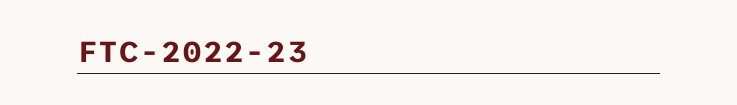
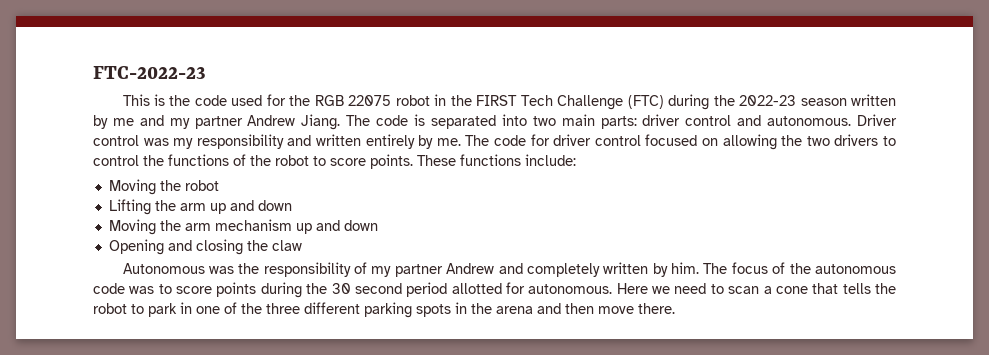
+ This is the code used for the RGB 22075 robot in the FIRST Tech Challenge (FTC) during the 2022-23 season written by me and my partner Andrew Jiang. The code is separated into two main parts: driver control and autonomous. Driver control was my responsibility and written entirely by me. The code for driver control focused on allowing the two drivers to control the functions of the robot to score points. These functions include:
+ Moving the robot
+ Lifting the arm up and down
+ Moving the arm mechanism up and down
+ Opening and closing the claw
+ Autonomous was the responsibility of my partner Andrew and completely written by him. The focus of the autonomous code was to score points during the 30 second period allotted for autonomous. Here we need to scan a cone that tells the robot to park in one of the three different parking spots in the arena and then move there.

